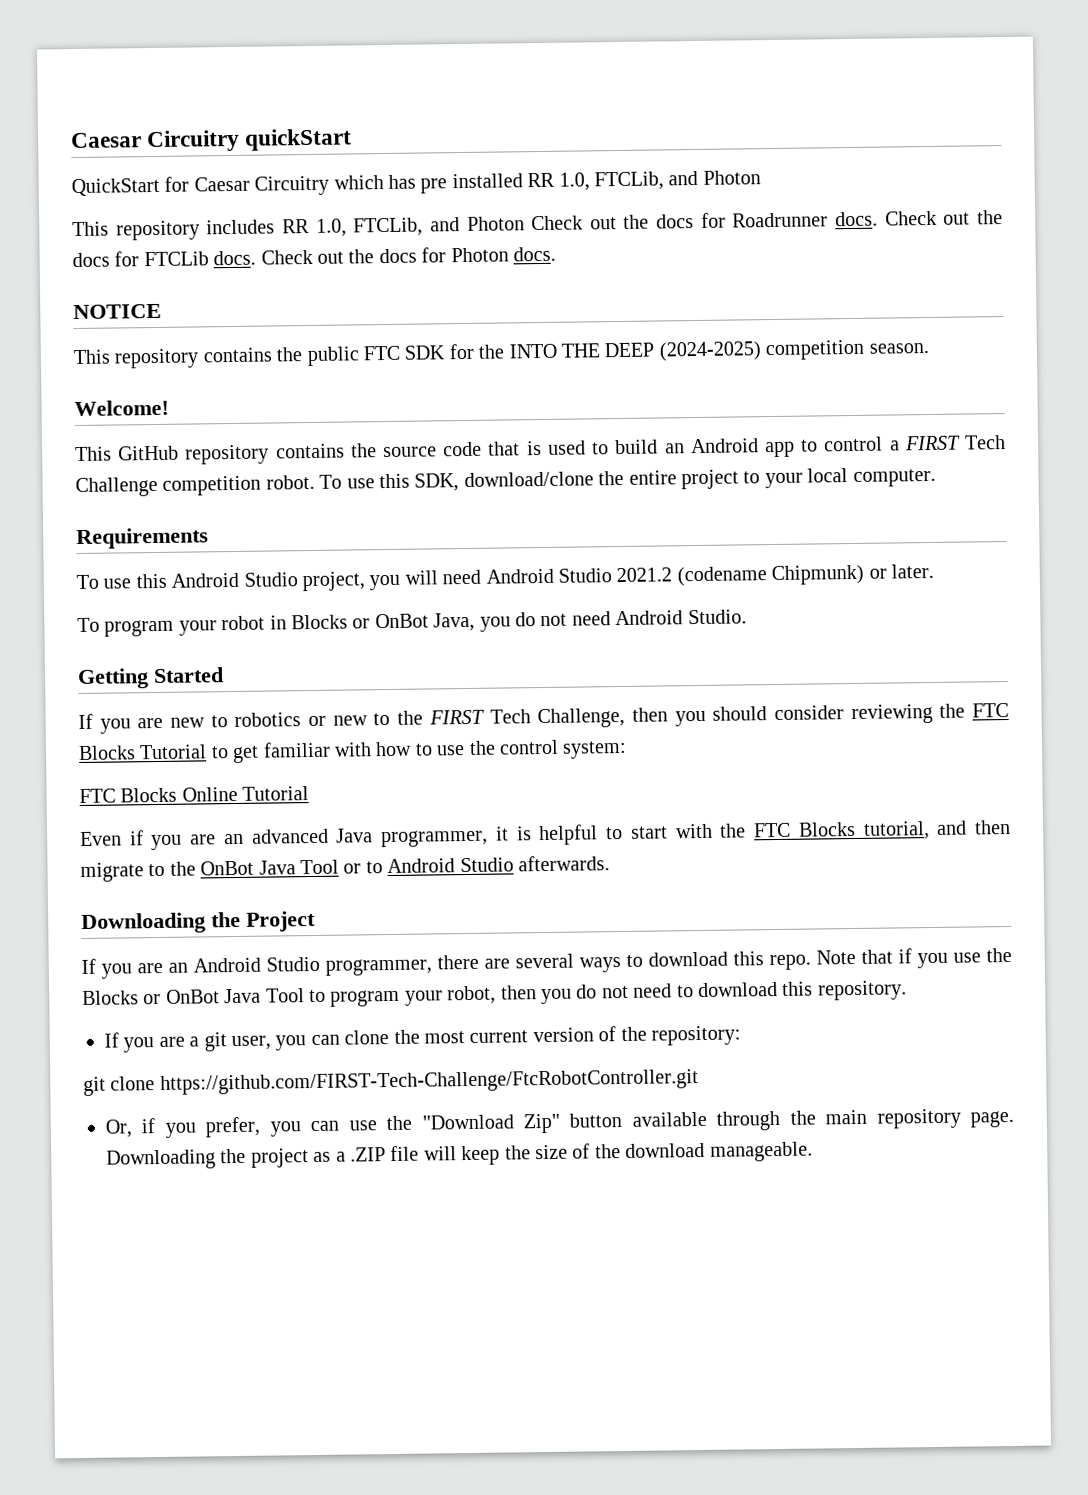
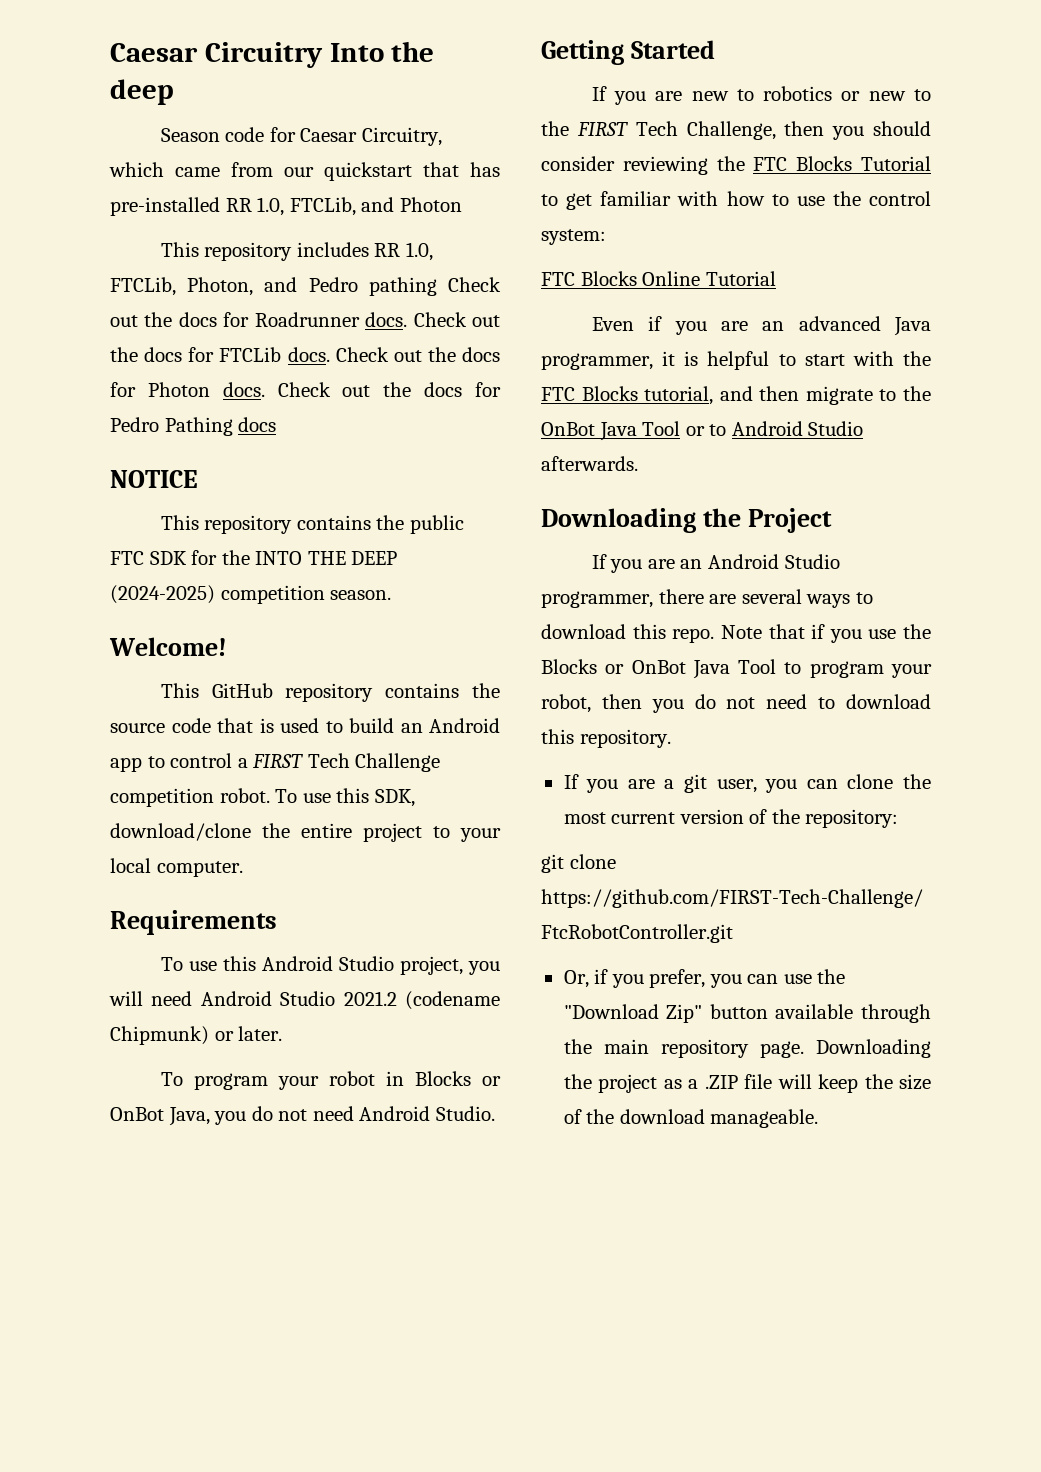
- Caesar Circuitry quickStart
- QuickStart for Caesar Circuitry which has pre installed RR 1.0, FTCLib, and Photon
+ Caesar Circuitry Into the deep
+ Season code for Caesar Circuitry, which came from our quickstart that has pre-installed RR 1.0, FTCLib, and Photon
- This repository includes RR 1.0, FTCLib, and Photon Check out the docs for Roadrunner docs.
+ This repository includes RR 1.0, FTCLib, Photon, and Pedro pathing Check out the docs for Roadrunner docs.
+ Check out the docs for Pedro Pathing docs

